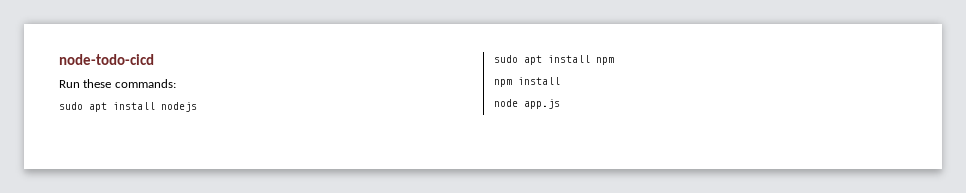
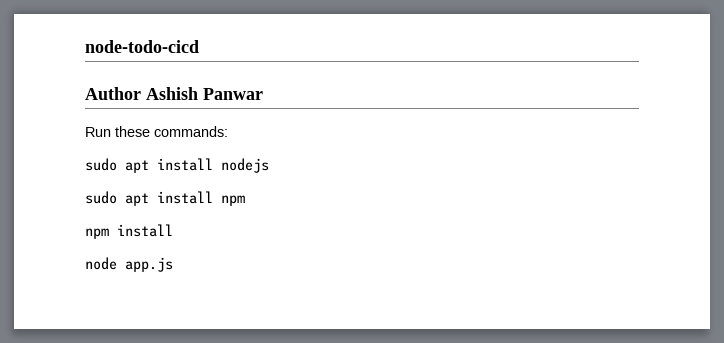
+ Author Ashish Panwar

